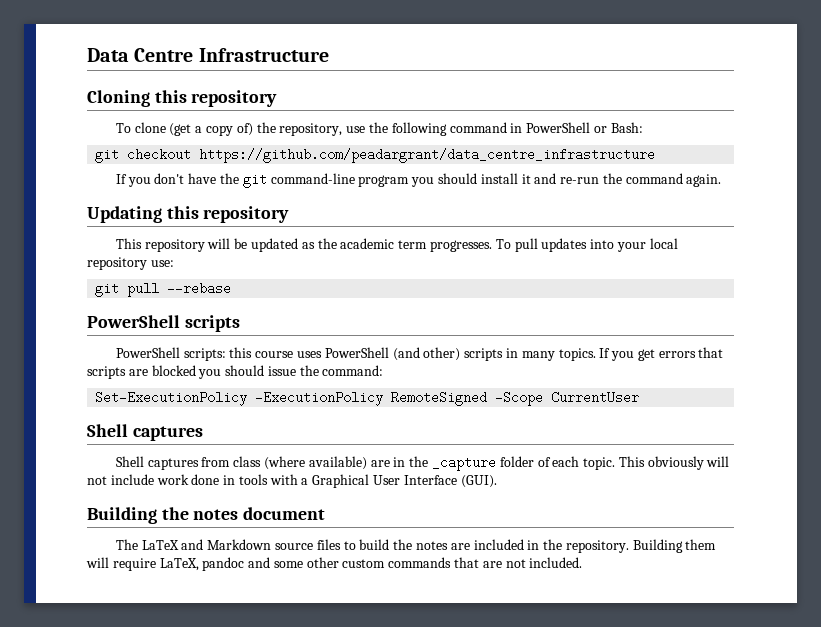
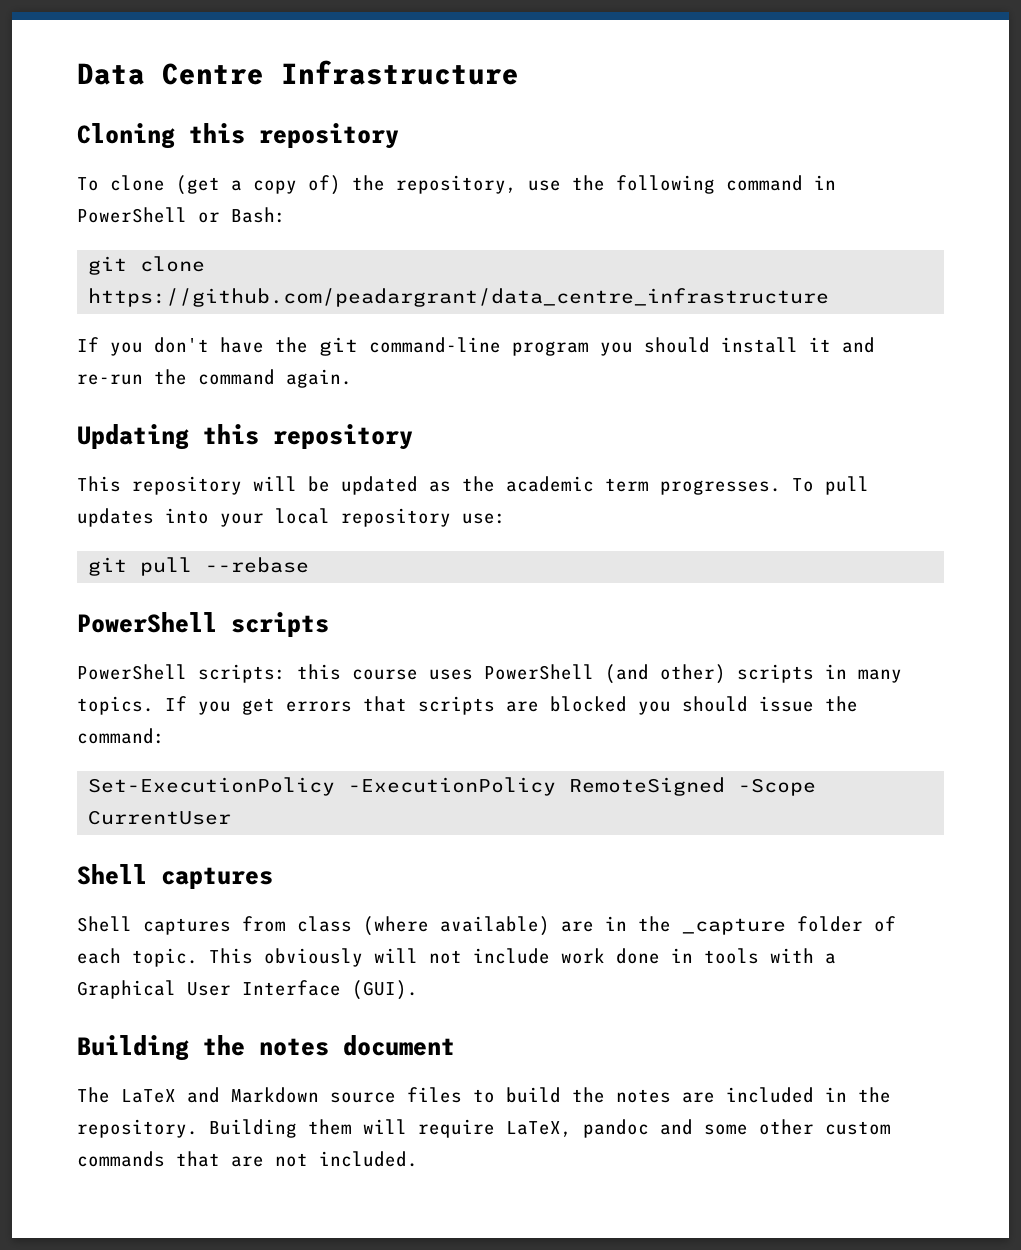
- git checkout https://github.com/peadargrant/data_centre_infrastructure
+ git clone https://github.com/peadargrant/data_centre_infrastructure

